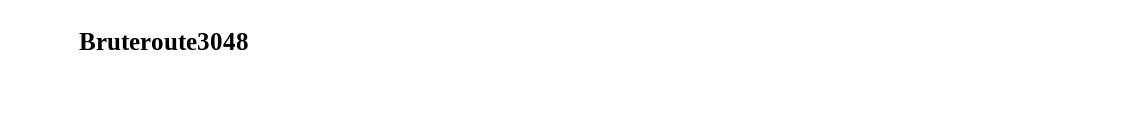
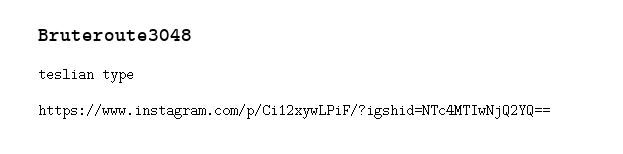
+ teslian type
+ https://www.instagram.com/p/Ci12xywLPiF/?igshid=NTc4MTIwNjQ2YQ==

